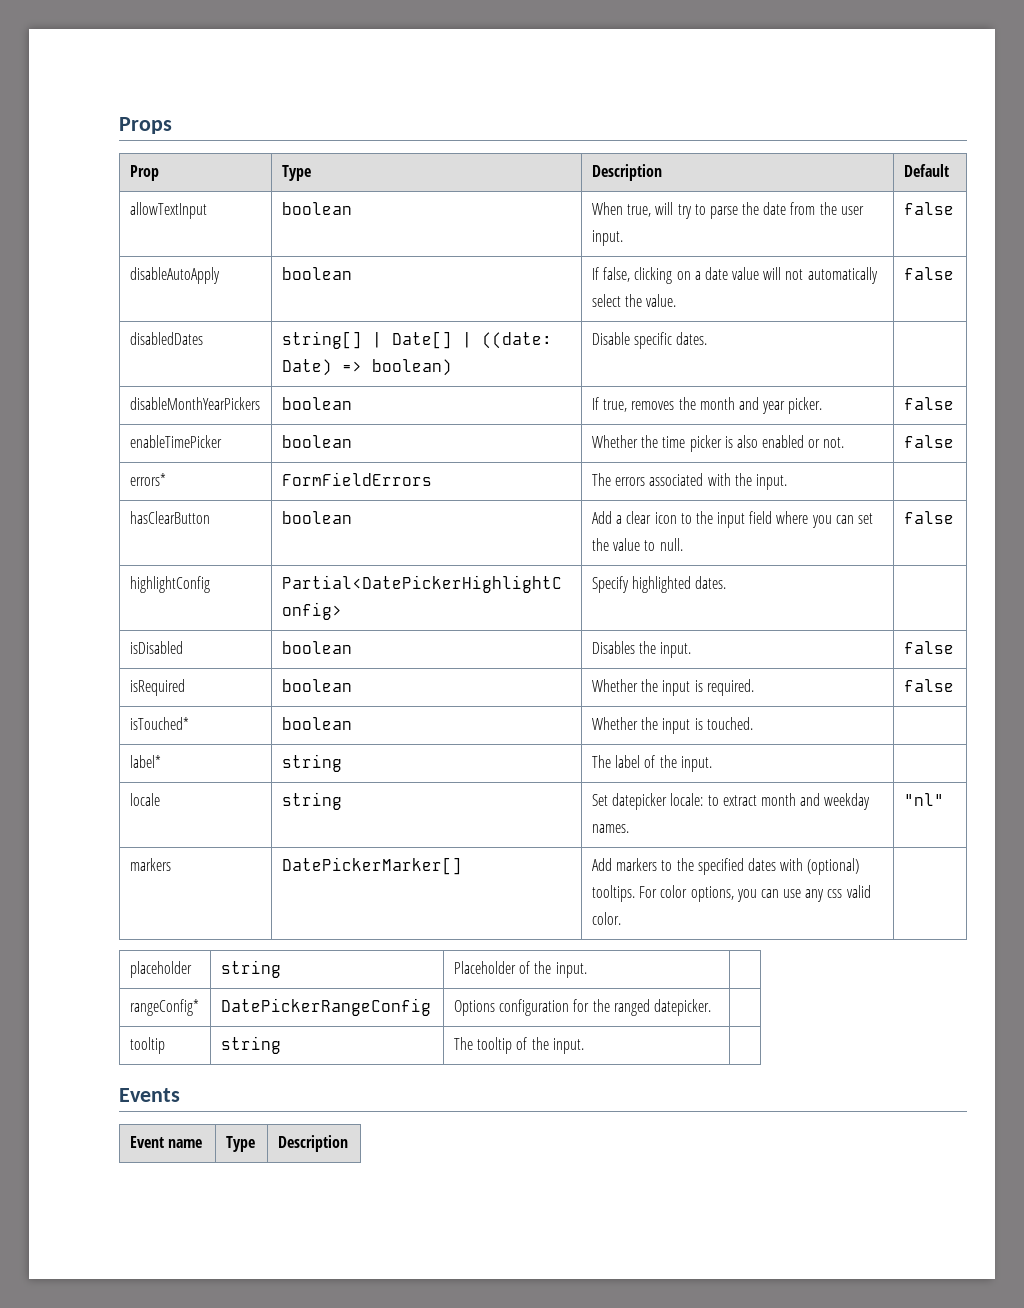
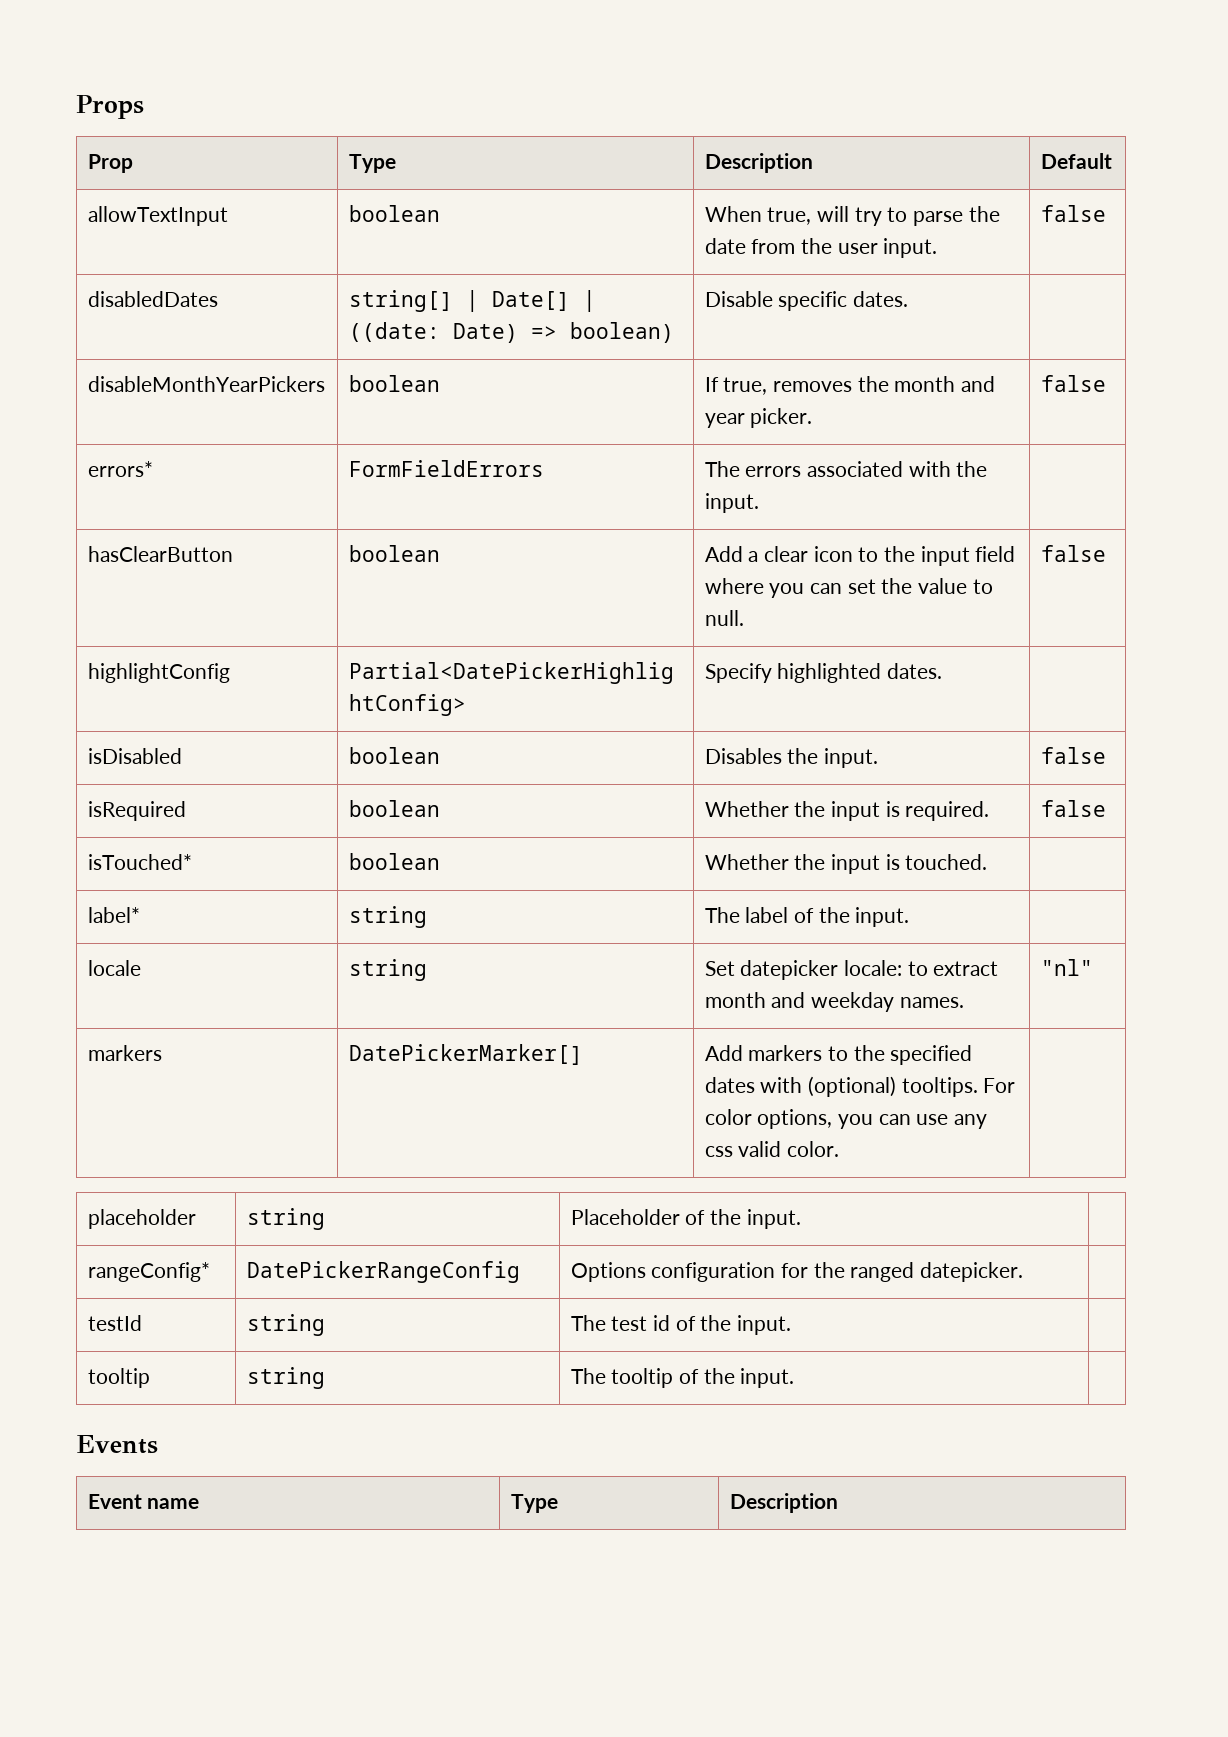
- disableAutoApply | boolean | If false, clicking on a date value will not automatically select the value. | false
- enableTimePicker | boolean | Whether the time picker is also enabled or not. | false
+ testId | string | The test id of the input. |

